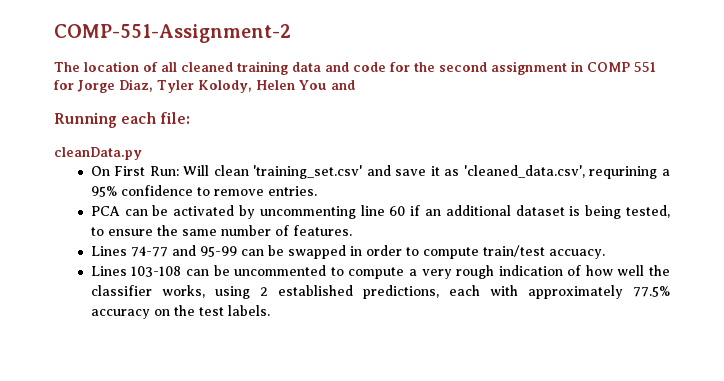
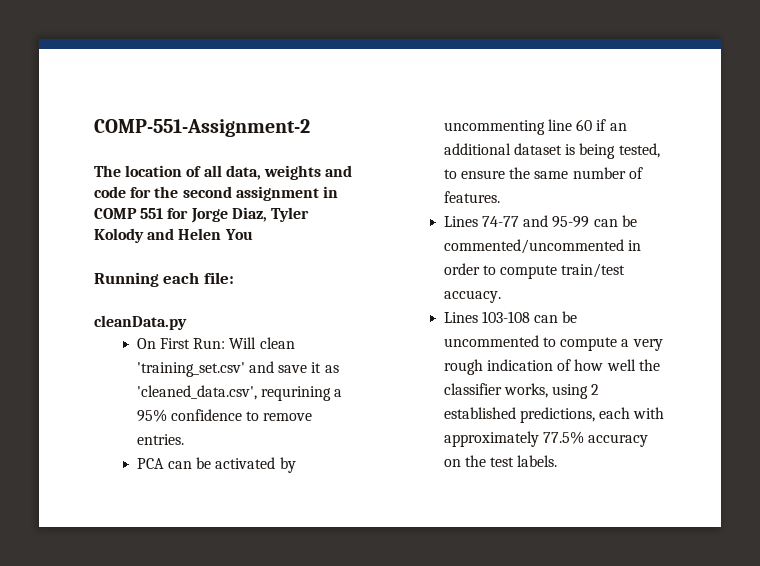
- The location of all cleaned training data and code for the second assignment in COMP 551 for Jorge Diaz, Tyler Kolody, Helen You and
+ The location of all data, weights and code for the second assignment in COMP 551 for Jorge Diaz, Tyler Kolody and Helen You
- Lines 74-77 and 95-99 can be swapped in order to compute train/test accuacy.
+ Lines 74-77 and 95-99 can be commented/uncommented in order to compute train/test accuacy.

